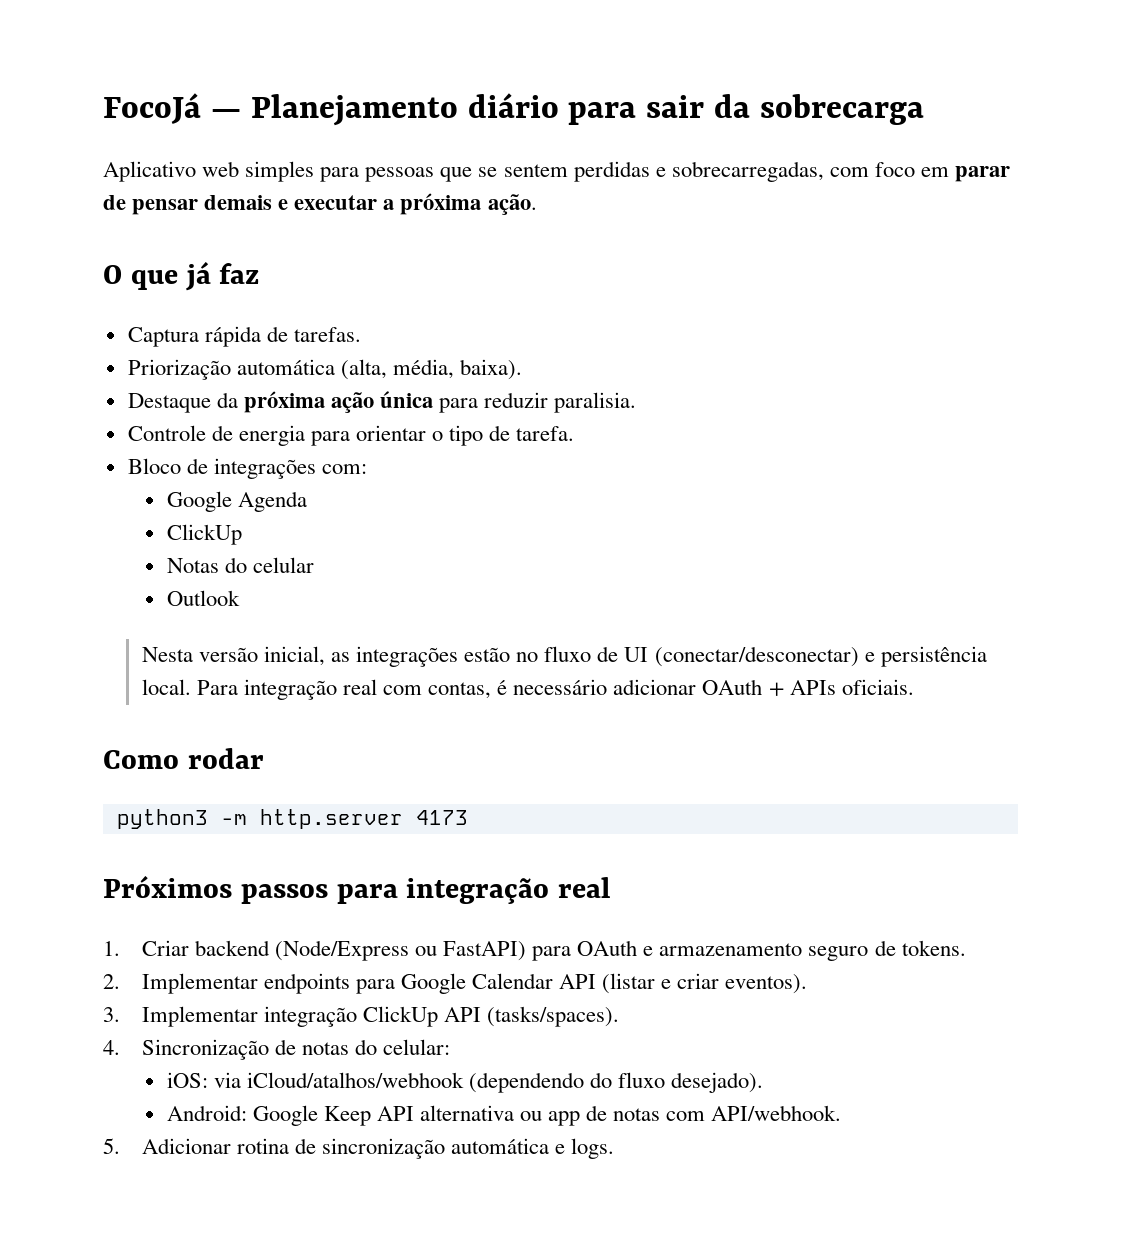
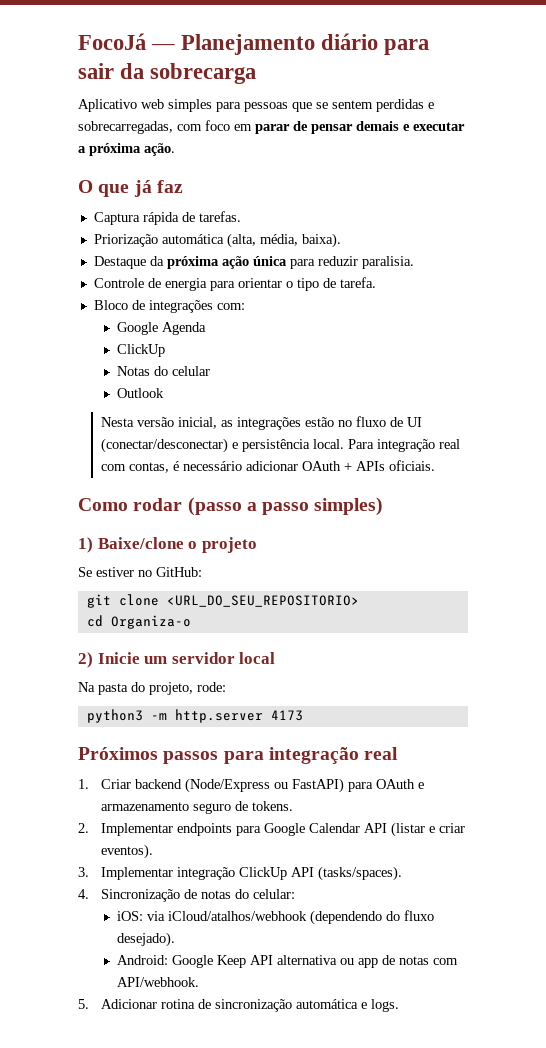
- Como rodar
+ Como rodar (passo a passo simples)
+ 1) Baixe/clone o projeto
+ Se estiver no GitHub:
+ git clone <URL_DO_SEU_REPOSITORIO>
+ cd Organiza-o
+ 2) Inicie um servidor local
+ Na pasta do projeto, rode:

